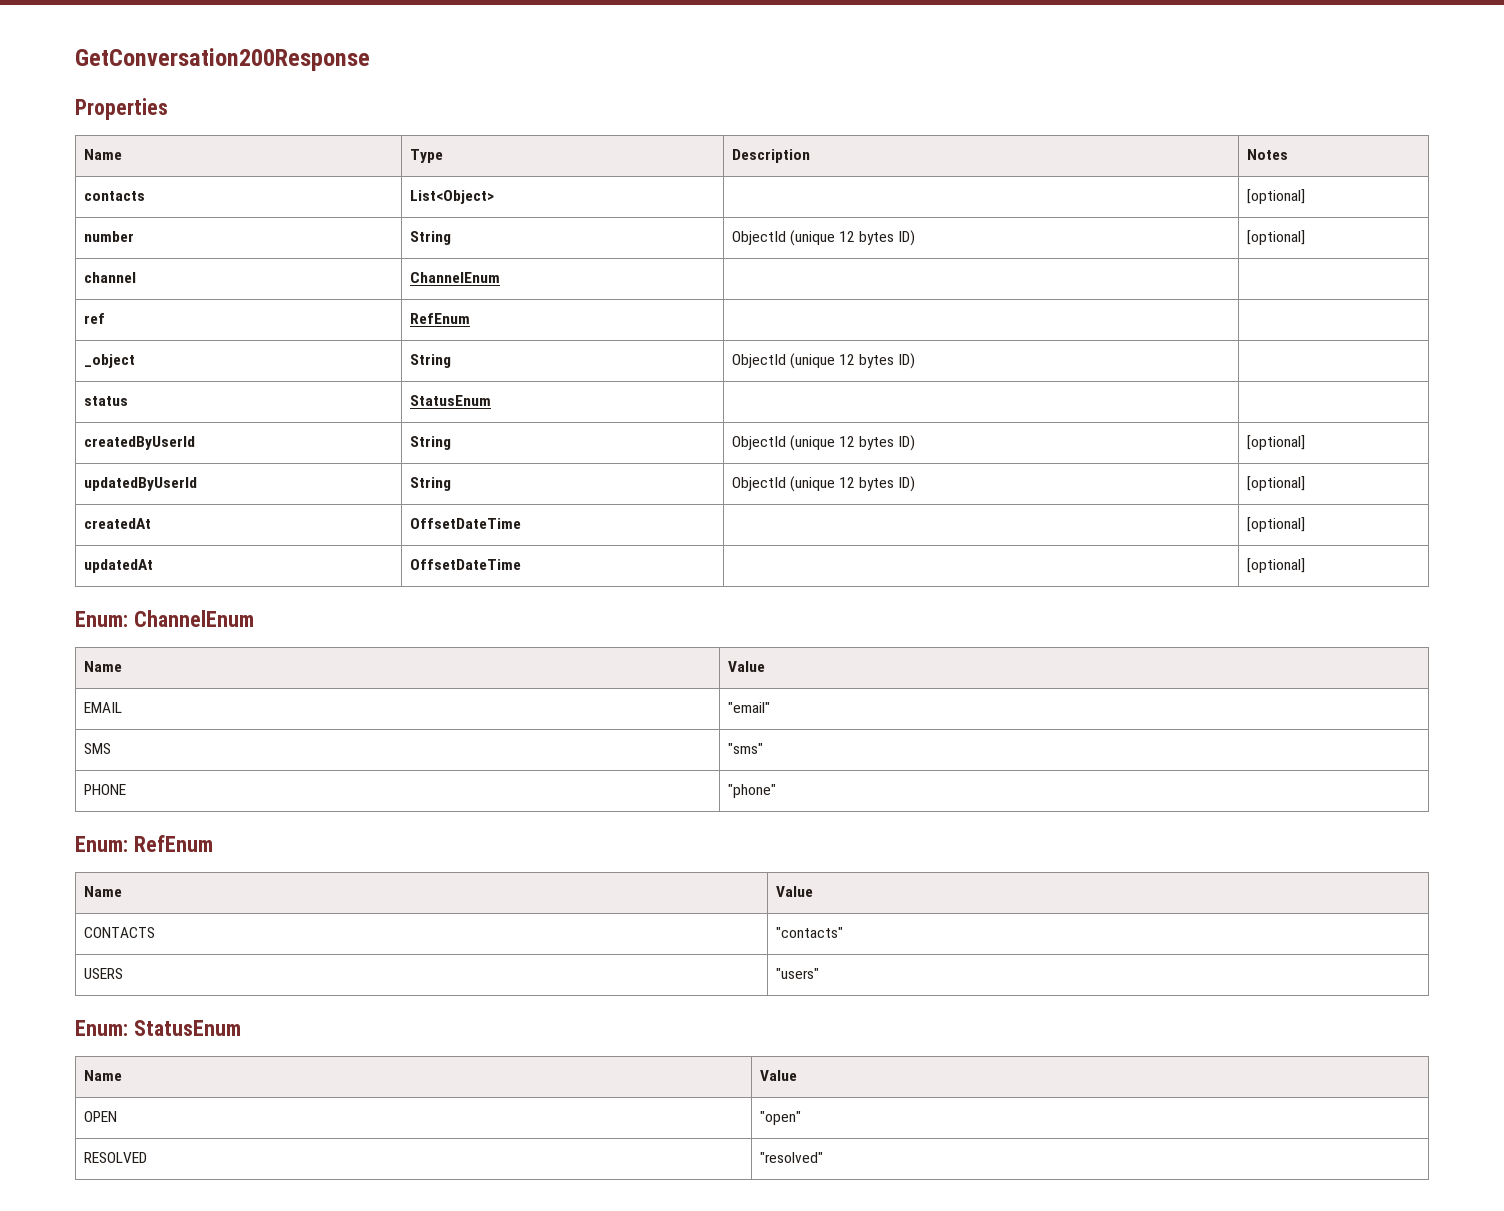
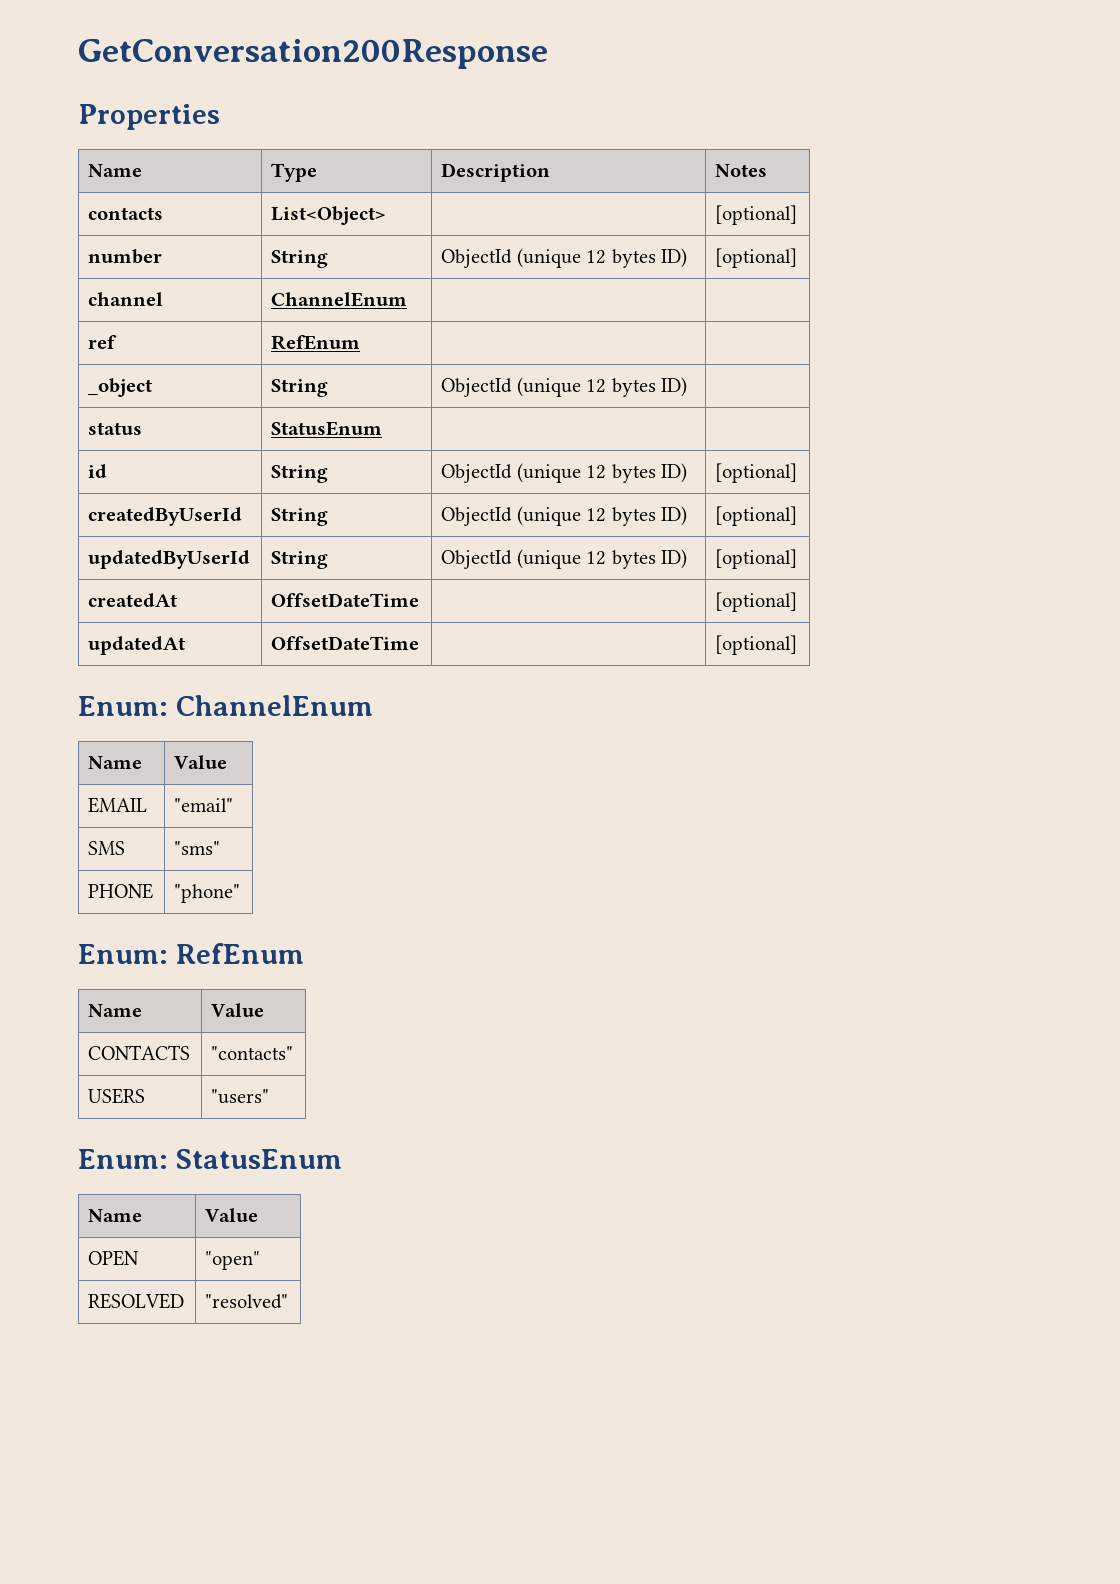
+ id | String | ObjectId (unique 12 bytes ID) | [optional]

